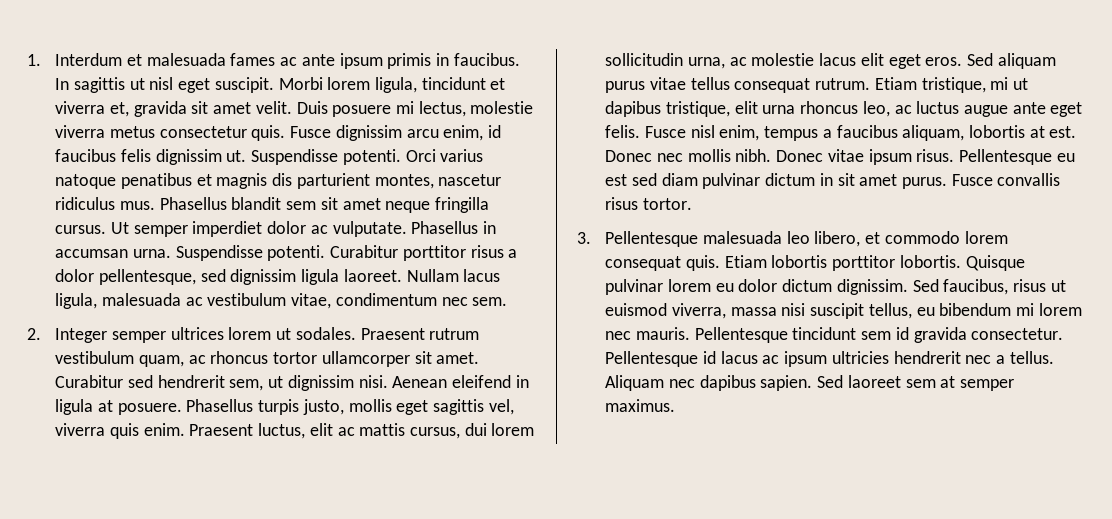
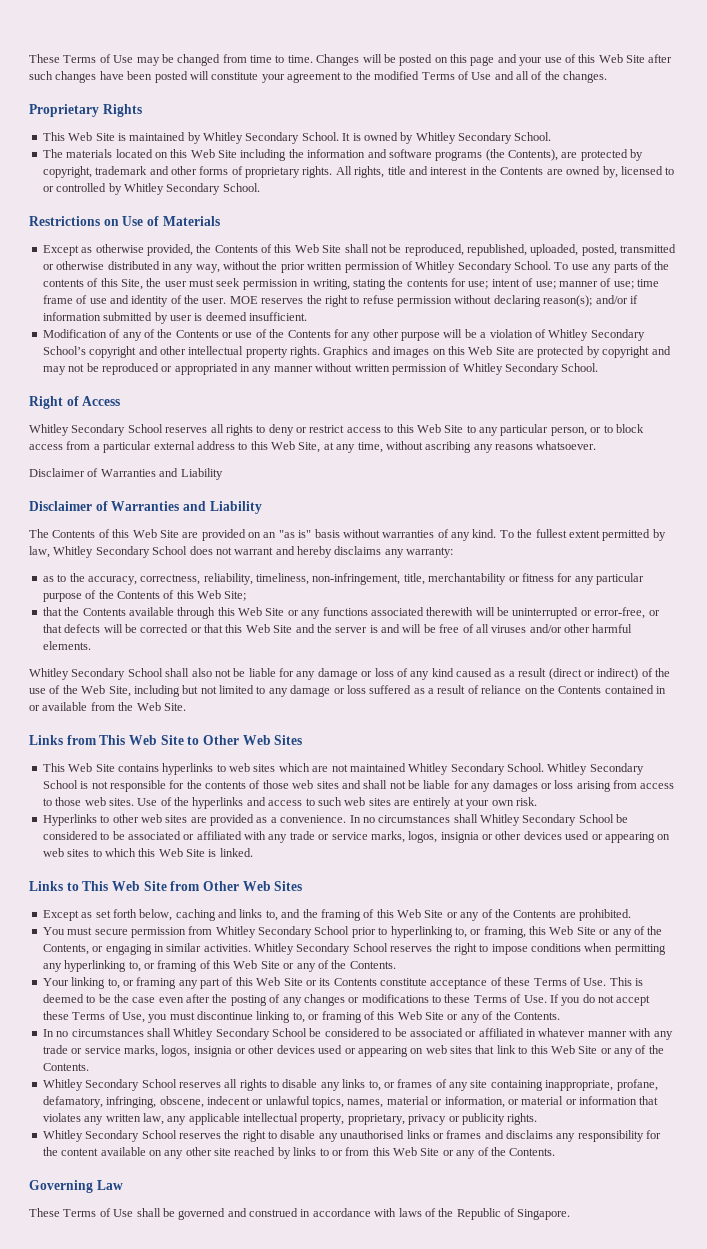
- 1. Interdum et malesuada fames ac ante ipsum primis in faucibus. In sagittis ut nisl eget suscipit. Morbi lorem ligula, tincidunt et viverra et, gravida sit amet velit. Duis posuere mi lectus, molestie viverra metus consectetur quis. Fusce dignissim arcu enim, id faucibus felis dignissim ut. Suspendisse potenti. Orci varius natoque penatibus et magnis dis parturient montes, nascetur ridiculus mus. Phasellus blandit sem sit amet neque fringilla cursus. Ut semper imperdiet dolor ac vulputate. Phasellus in accumsan urna. Suspendisse potenti. Curabitur porttitor risus a dolor pellentesque, sed dignissim ligula laoreet. Nullam lacus ligula, malesuada ac vestibulum vitae, condimentum nec sem.
- 2. Integer semper ultrices lorem ut sodales. Praesent rutrum vestibulum quam, ac rhoncus tortor ullamcorper sit amet. Curabitur sed hendrerit sem, ut dignissim nisi. Aenean eleifend in ligula at posuere. Phasellus turpis justo, mollis eget sagittis vel, viverra quis enim. Praesent luctus, elit ac mattis cursus, dui lorem sollicitudin urna, ac molestie lacus elit eget eros. Sed aliquam purus vitae tellus consequat rutrum. Etiam tristique, mi ut dapibus tristique, elit urna rhoncus leo, ac luctus augue ante eget felis. Fusce nisl enim, tempus a faucibus aliquam, lobortis at est. Donec nec mollis nibh. Donec vitae ipsum risus. Pellentesque eu est sed diam pulvinar dictum in sit amet purus. Fusce convallis risus tortor.
- 3. Pellentesque malesuada leo libero, et commodo lorem consequat quis. Etiam lobortis porttitor lobortis. Quisque pulvinar lorem eu dolor dictum dignissim. Sed faucibus, risus ut euismod viverra, massa nisi suscipit tellus, eu bibendum mi lorem nec mauris. Pellentesque tincidunt sem id gravida consectetur. Pellentesque id lacus ac ipsum ultricies hendrerit nec a tellus. Aliquam nec dapibus sapien. Sed laoreet sem at semper maximus.
+ These Terms of Use may be changed from time to time. Changes will be posted on this page and your use of this Web Site after such changes have been posted will constitute your agreement to the modified Terms of Use and all of the changes.
+ Proprietary Rights
+ This Web Site is maintained by Whitley Secondary School. It is owned by Whitley Secondary School.
+ The materials located on this Web Site including the information and software programs (the Contents), are protected by copyright, trademark and other forms of proprietary rights. All rights, title and interest in the Contents are owned by, licensed to or controlled by Whitley Secondary School.
+ Restrictions on Use of Materials
+ Except as otherwise provided, the Contents of this Web Site shall not be reproduced, republished, uploaded, posted, transmitted or otherwise distributed in any way, without the prior written permission of Whitley Secondary School. To use any parts of the contents of this Site, the user must seek permission in writing, stating the contents for use; intent of use; manner of use; time frame of use and identity of the user. MOE reserves the right to refuse permission without declaring reason(s); and/or if information submitted by user is deemed insufficient.
+ Modification of any of the Contents or use of the Contents for any other purpose will be a violation of Whitley Secondary School’s copyright and other intellectual property rights. Graphics and images on this Web Site are protected by copyright and may not be reproduced or appropriated in any manner without written permission of Whitley Secondary School.
+ Right of Access
+ Whitley Secondary School reserves all rights to deny or restrict access to this Web Site to any particular person, or to block access from a particular external address to this Web Site, at any time, without ascribing any reasons whatsoever.
+ Disclaimer of Warranties and Liability
+ Disclaimer of Warranties and Liability
+ The Contents of this Web Site are provided on an "as is" basis without warranties of any kind. To the fullest extent permitted by law, Whitley Secondary School does not warrant and hereby disclaims any warranty:
+ as to the accuracy, correctness, reliability, timeliness, non-infringement, title, merchantability or fitness for any particular purpose of the Contents of this Web Site;
+ that the Contents available through this Web Site or any functions associated therewith will be uninterrupted or error-free, or that defects will be corrected or that this Web Site and the server is and will be free of all viruses and/or other harmful elements.
+ Whitley Secondary School shall also not be liable for any damage or loss of any kind caused as a result (direct or indirect) of the use of the Web Site, including but not limited to any damage or loss suffered as a result of reliance on the Contents contained in or available from the Web Site.
+ Links from This Web Site to Other Web Sites
+ This Web Site contains hyperlinks to web sites which are not maintained Whitley Secondary School. Whitley Secondary School is not responsible for the contents of those web sites and shall not be liable for any damages or loss arising from access to those web sites. Use of the hyperlinks and access to such web sites are entirely at your own risk.
+ Hyperlinks to other web sites are provided as a convenience. In no circumstances shall Whitley Secondary School be considered to be associated or affiliated with any trade or service marks, logos, insignia or other devices used or appearing on web sites to which this Web Site is linked.
+ Links to This Web Site from Other Web Sites
+ Except as set forth below, caching and links to, and the framing of this Web Site or any of the Contents are prohibited.
+ You must secure permission from Whitley Secondary School prior to hyperlinking to, or framing, this Web Site or any of the Contents, or engaging in similar activities. Whitley Secondary School reserves the right to impose conditions when permitting any hyperlinking to, or framing of this Web Site or any of the Contents.
+ Your linking to, or framing any part of this Web Site or its Contents constitute acceptance of these Terms of Use. This is deemed to be the case even after the posting of any changes or modifications to these Terms of Use. If you do not accept these Terms of Use, you must discontinue linking to, or framing of this Web Site or any of the Contents.
+ In no circumstances shall Whitley Secondary School be considered to be associated or affiliated in whatever manner with any trade or service marks, logos, insignia or other devices used or appearing on web sites that link to this Web Site or any of the Contents.
+ Whitley Secondary School reserves all rights to disable any links to, or frames of any site containing inappropriate, profane, defamatory, infringing, obscene, indecent or unlawful topics, names, material or information, or material or information that violates any written law, any applicable intellectual property, proprietary, privacy or publicity rights.
+ Whitley Secondary School reserves the right to disable any unauthorised links or frames and disclaims any responsibility for the content available on any other site reached by links to or from this Web Site or any of the Contents.
+ Governing Law
+ These Terms of Use shall be governed and construed in accordance with laws of the Republic of Singapore.

